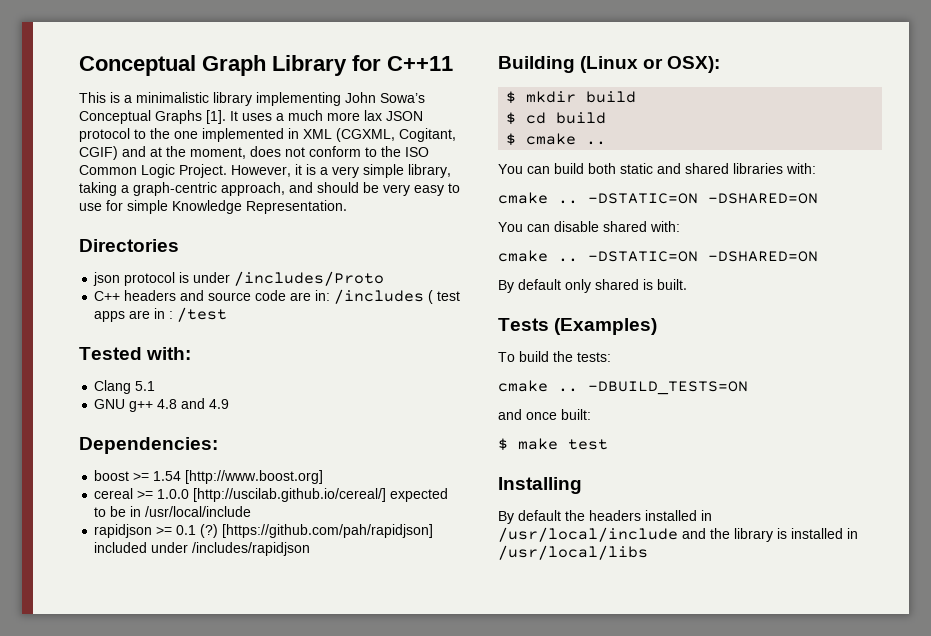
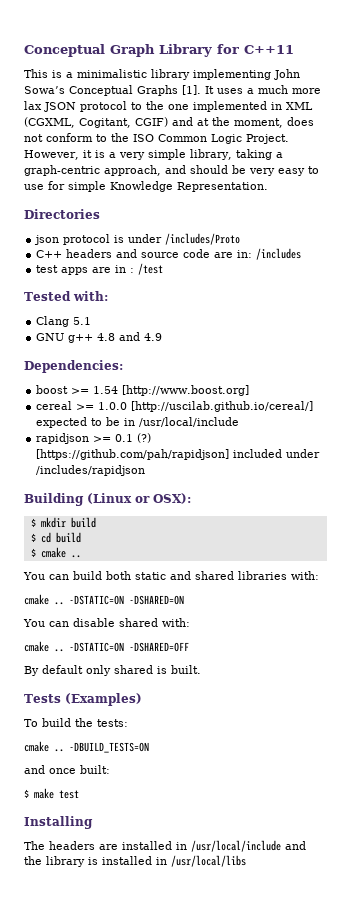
- C++ headers and source code are in: /includes ( test apps are in : /test
+ C++ headers and source code are in: /includes
+ test apps are in : /test
  You can disable shared with:
- cmake .. -DSTATIC=ON -DSHARED=ON
+ cmake .. -DSTATIC=ON -DSHARED=OFF
- By default the headers installed in /usr/local/include and the library is installed in /usr/local/libs
+ The headers are installed in /usr/local/include and the library is installed in /usr/local/libs

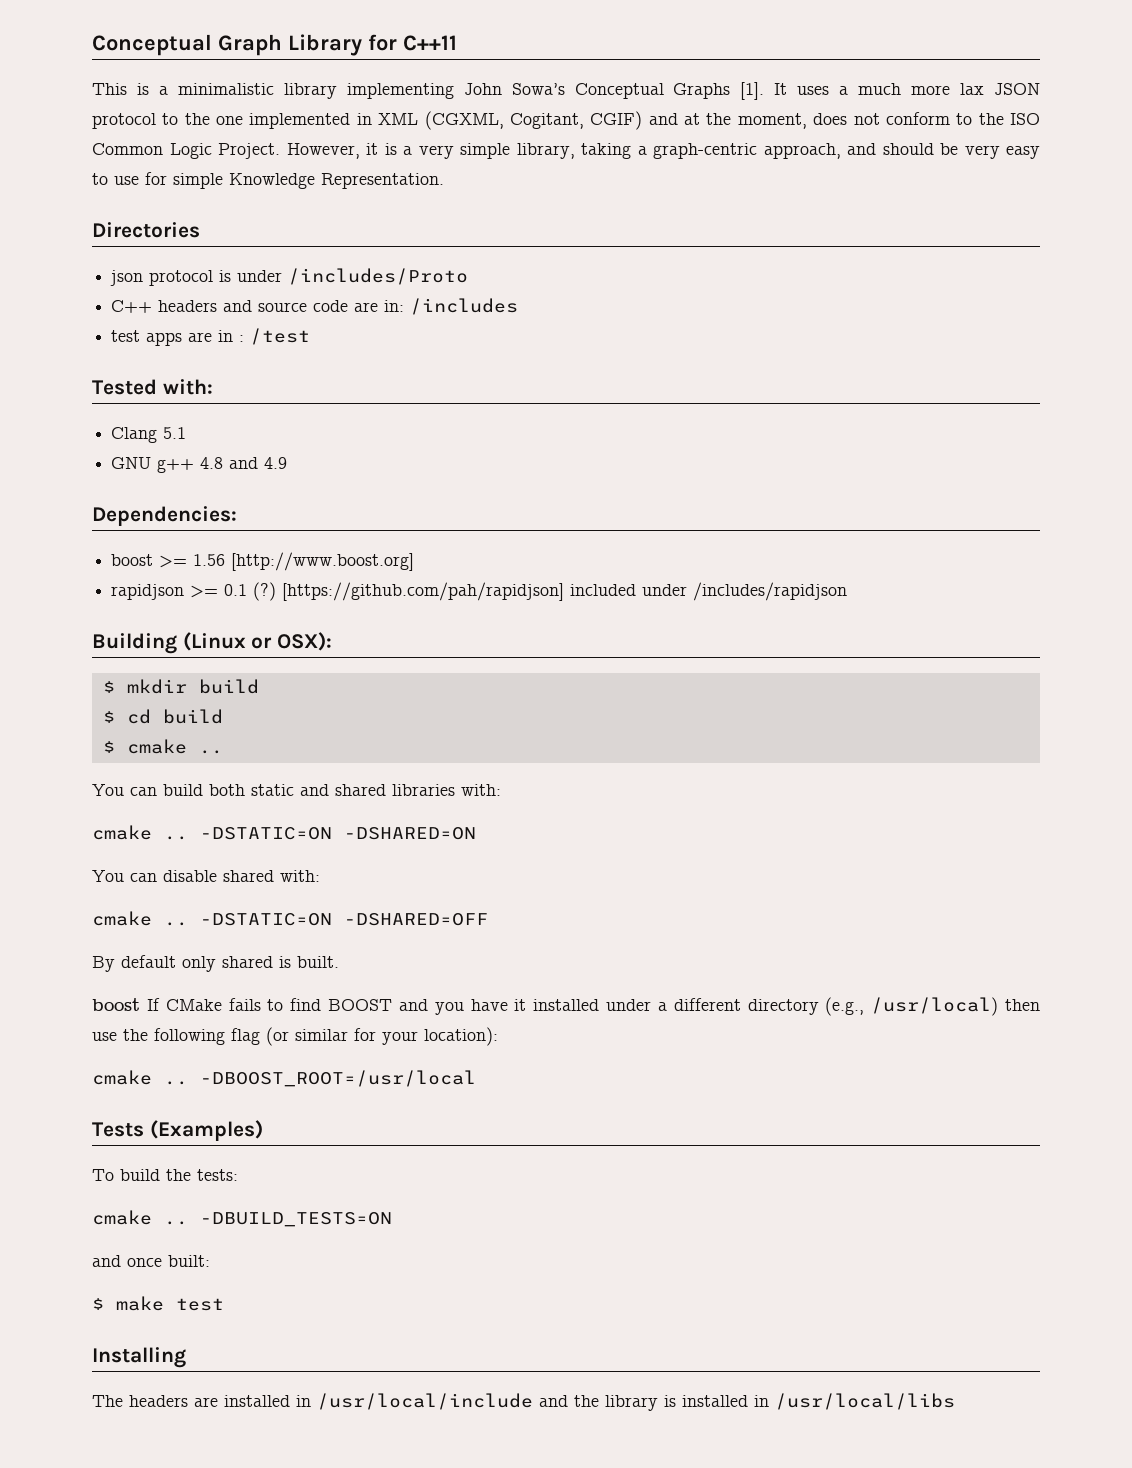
- boost >= 1.54 [http://www.boost.org]
+ boost >= 1.56 [http://www.boost.org]
- cereal >= 1.0.0 [http://uscilab.github.io/cereal/] expected to be in /usr/local/include
+ boost If CMake fails to find BOOST and you have it installed under a different directory (e.g., /usr/local) then use the following flag (or similar for your location):
+ cmake .. -DBOOST_ROOT=/usr/local

